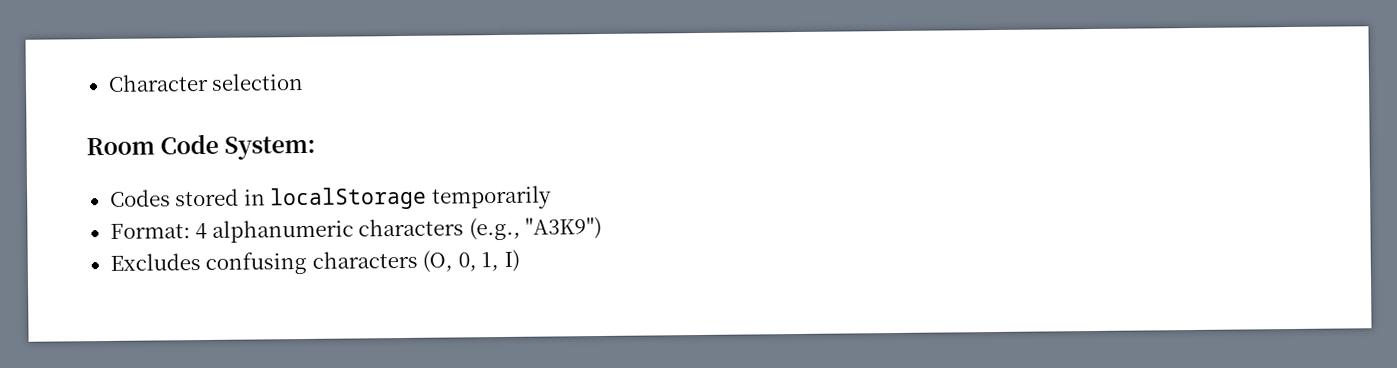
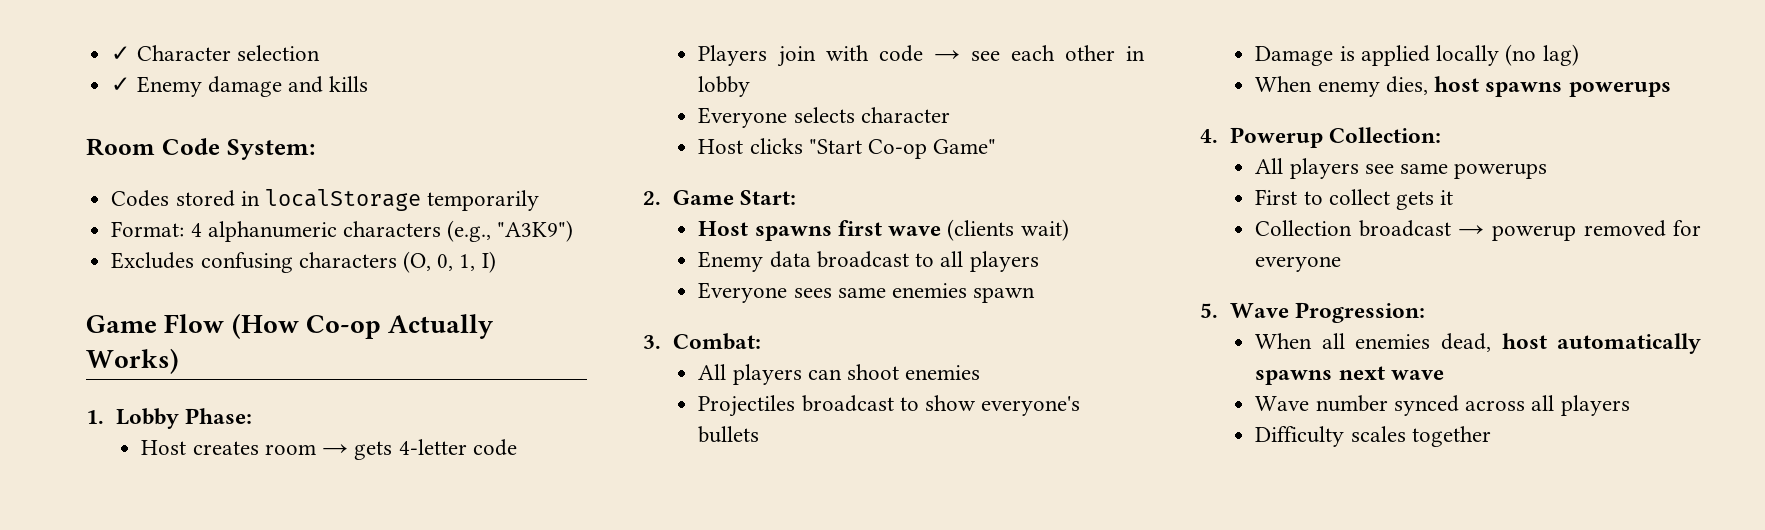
- Character selection
+ ✓ Character selection
+ ✓ Enemy damage and kills
+ Game Flow (How Co-op Actually Works)
+ 1. Lobby Phase:
+ Host creates room → gets 4-letter code
+ Players join with code → see each other in lobby
+ Everyone selects character
+ Host clicks "Start Co-op Game"
+ 2. Game Start:
+ Host spawns first wave (clients wait)
+ Enemy data broadcast to all players
+ Everyone sees same enemies spawn
+ 3. Combat:
+ All players can shoot enemies
+ Projectiles broadcast to show everyone's bullets
+ Damage is applied locally (no lag)
+ When enemy dies, host spawns powerups
+ 4. Powerup Collection:
+ All players see same powerups
+ First to collect gets it
+ Collection broadcast → powerup removed for everyone
+ 5. Wave Progression:
+ When all enemies dead, host automatically spawns next wave
+ Wave number synced across all players
+ Difficulty scales together

